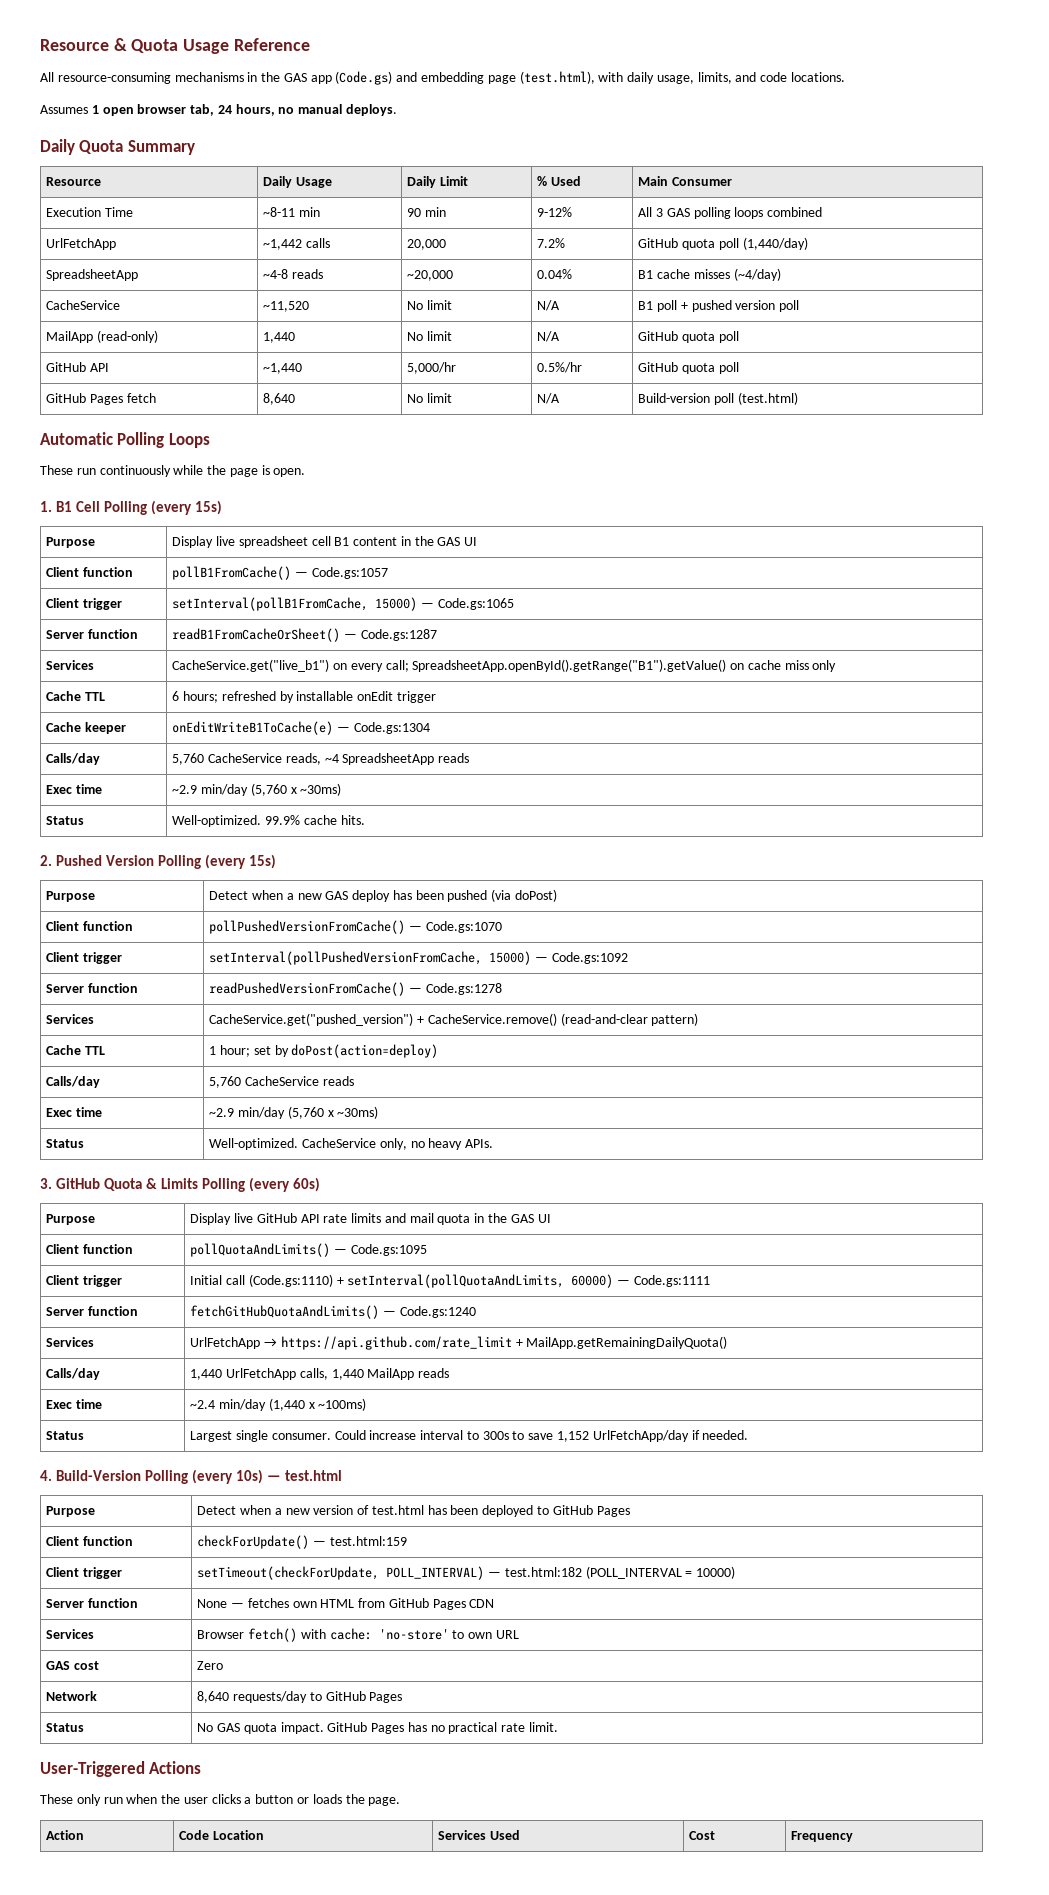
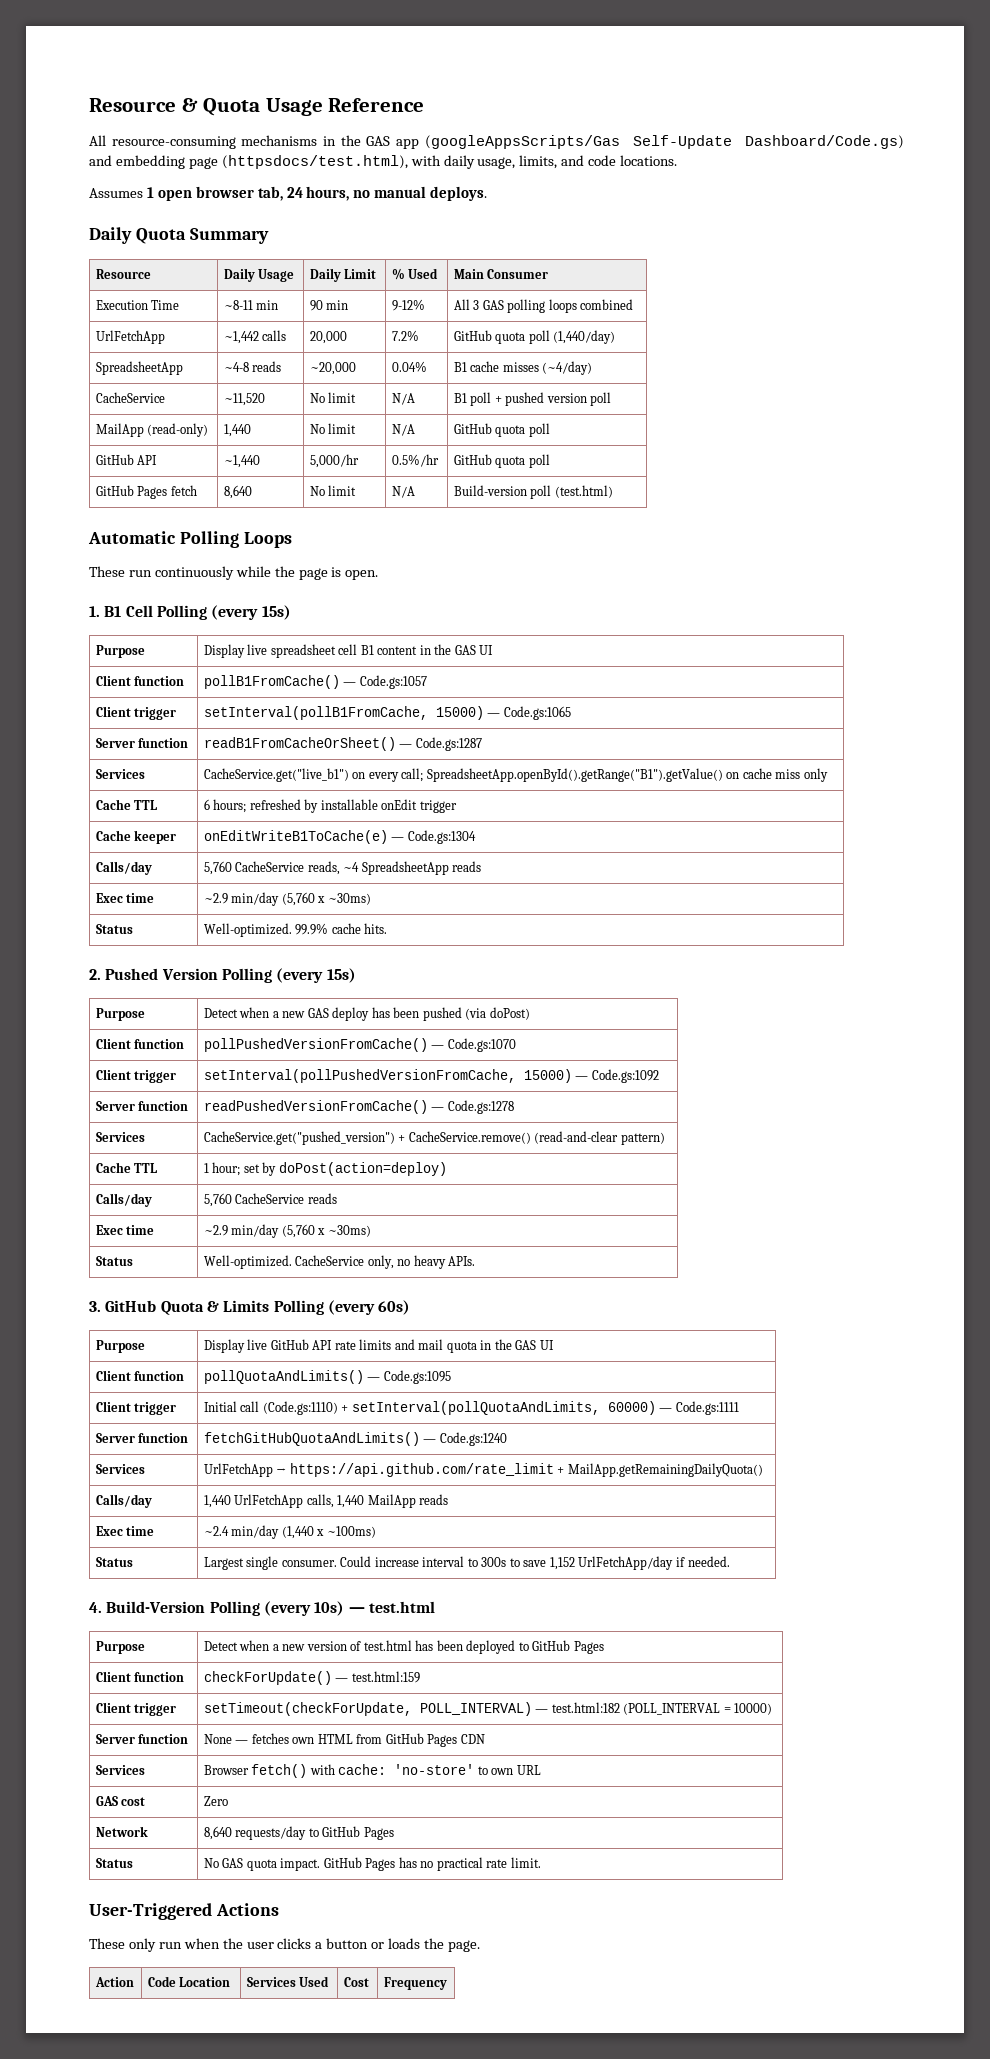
- All resource-consuming mechanisms in the GAS app (Code.gs) and embedding page (test.html), with daily usage, limits, and code locations.
+ All resource-consuming mechanisms in the GAS app (googleAppsScripts/Gas Self-Update Dashboard/Code.gs) and embedding page (httpsdocs/test.html), with daily usage, limits, and code locations.

